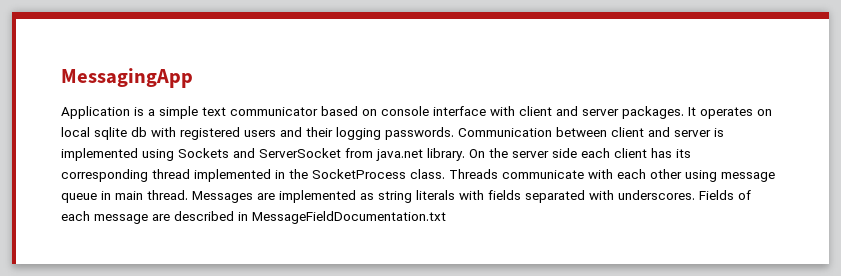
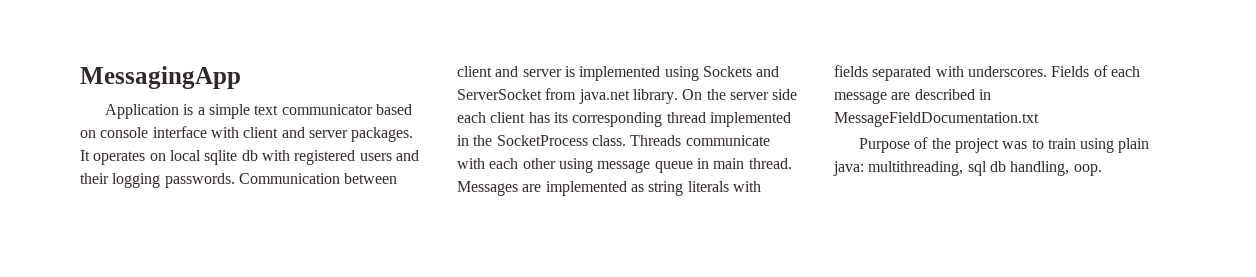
+ Purpose of the project was to train using plain java: multithreading, sql db handling, oop.

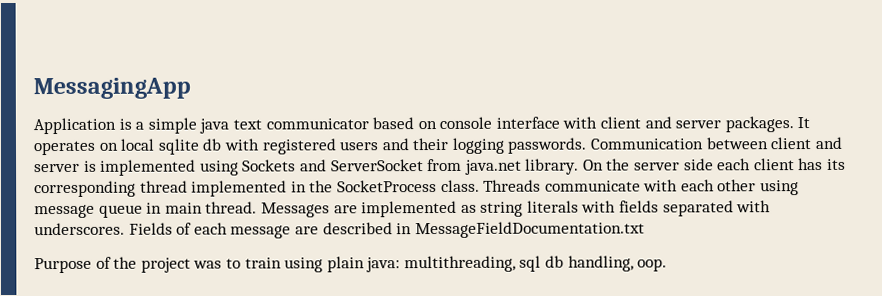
- Application is a simple text communicator based on console interface with client and server packages.
+ Application is a simple java text communicator based on console interface with client and server packages.

